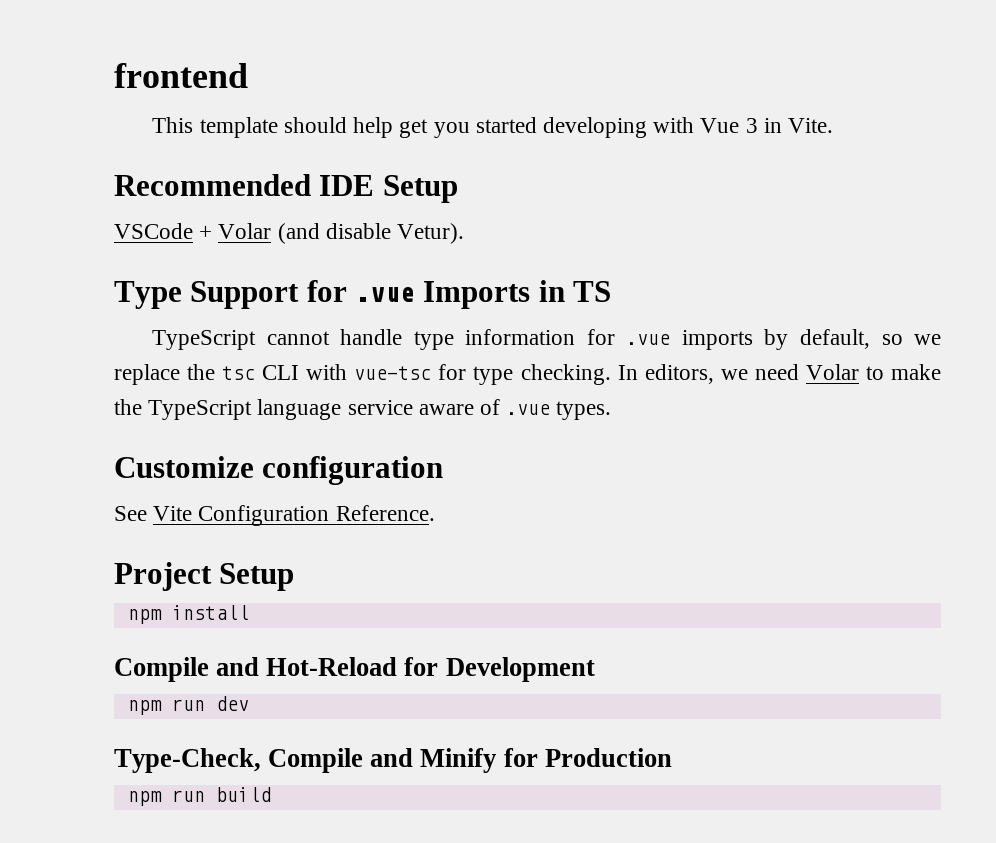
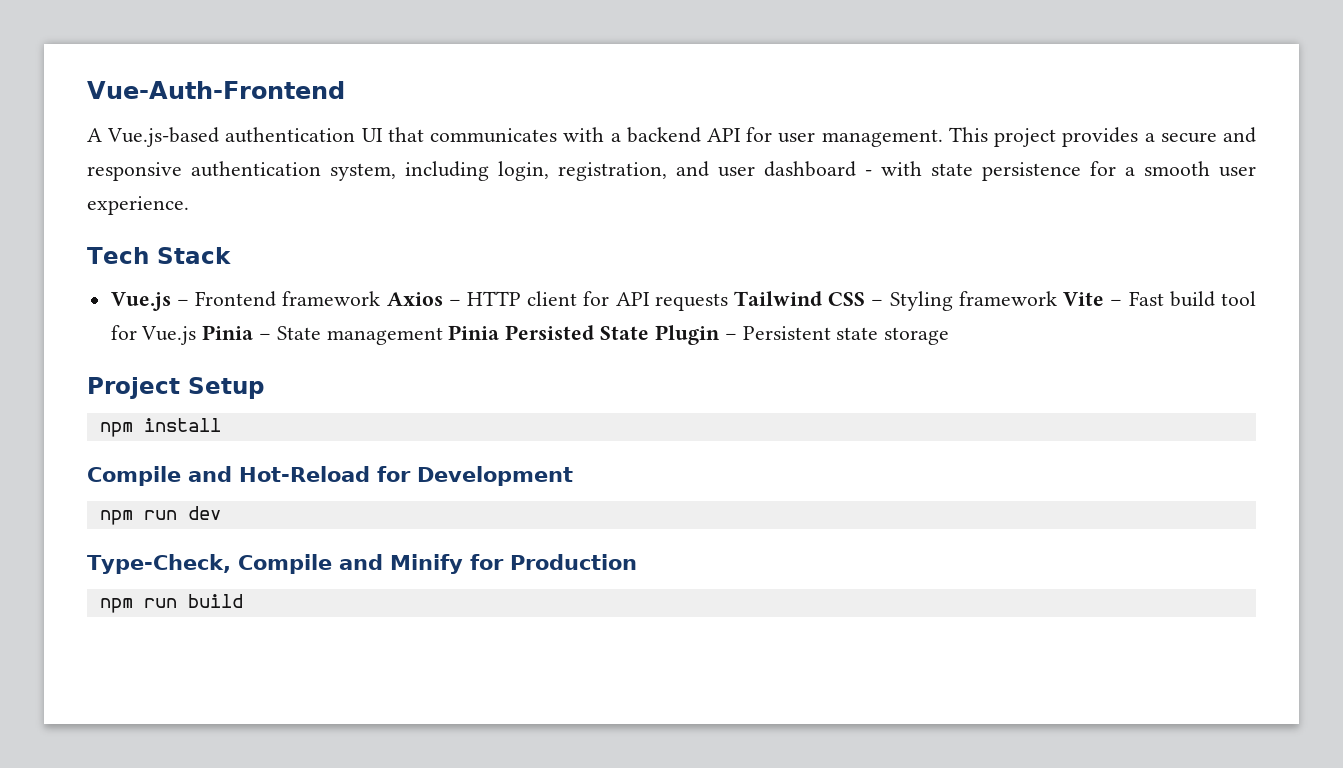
- frontend
- This template should help get you started developing with Vue 3 in Vite.
- Recommended IDE Setup
- VSCode + Volar (and disable Vetur).
- Type Support for .vue Imports in TS
- TypeScript cannot handle type information for .vue imports by default, so we replace the tsc CLI with vue-tsc for type checking. In editors, we need Volar to make the TypeScript language service aware of .vue types.
- Customize configuration
- See Vite Configuration Reference.
+ Vue-Auth-Frontend
+ A Vue.js-based authentication UI that communicates with a backend API for user management. This project provides a secure and responsive authentication system, including login, registration, and user dashboard - with state persistence for a smooth user experience.
+ Tech Stack
+ Vue.js – Frontend framework Axios – HTTP client for API requests Tailwind CSS – Styling framework Vite – Fast build tool for Vue.js Pinia – State management Pinia Persisted State Plugin – Persistent state storage

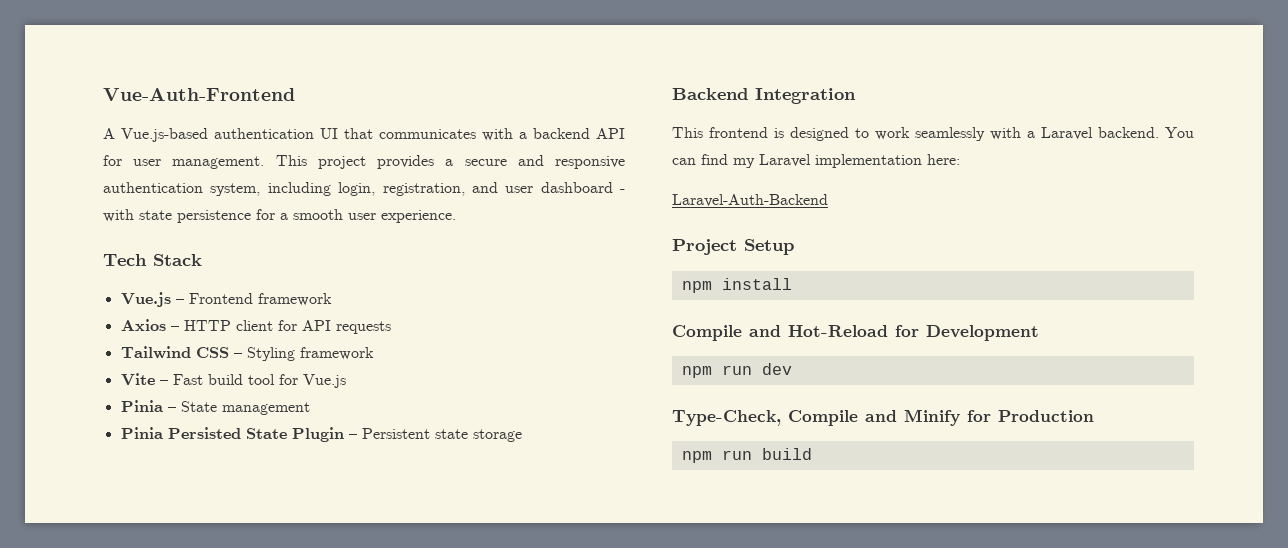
- Vue.js – Frontend framework Axios – HTTP client for API requests Tailwind CSS – Styling framework Vite – Fast build tool for Vue.js Pinia – State management Pinia Persisted State Plugin – Persistent state storage
+ Vue.js – Frontend framework
+ Axios – HTTP client for API requests
+ Tailwind CSS – Styling framework
+ Vite – Fast build tool for Vue.js
+ Pinia – State management
+ Pinia Persisted State Plugin – Persistent state storage
+ Backend Integration
+ This frontend is designed to work seamlessly with a Laravel backend. You can find my Laravel implementation here:
+ Laravel-Auth-Backend

